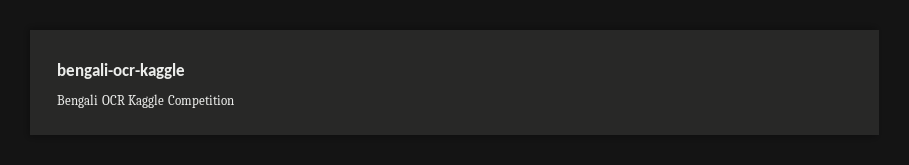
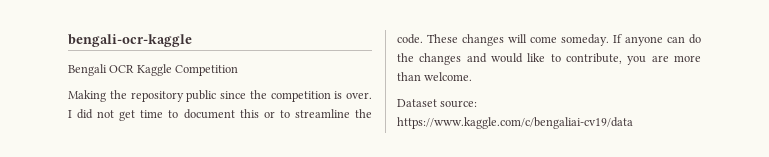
+ Making the repository public since the competition is over. I did not get time to document this or to streamline the code. These changes will come someday. If anyone can do the changes and would like to contribute, you are more than welcome.
+ Dataset source: https://www.kaggle.com/c/bengaliai-cv19/data

